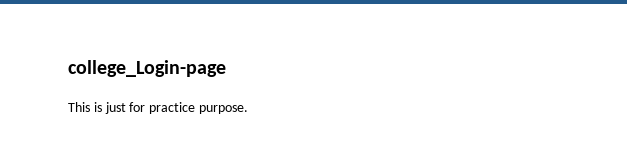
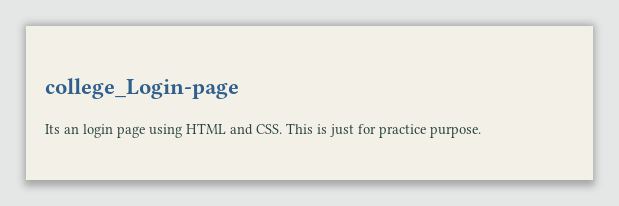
- This is just for practice purpose.
+ Its an login page using HTML and CSS. This is just for practice purpose.

